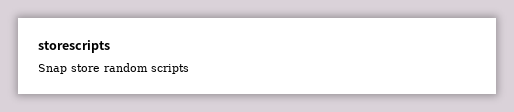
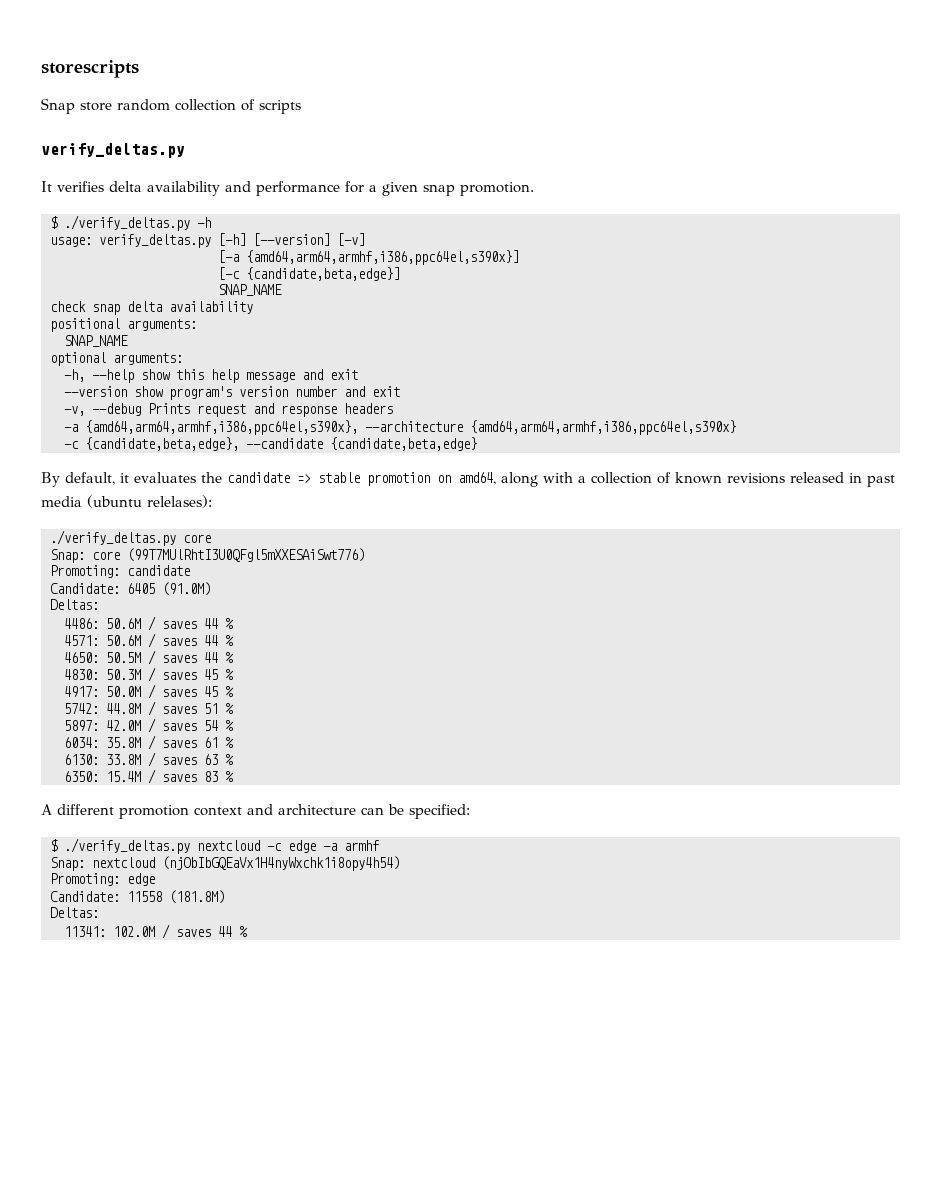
- Snap store random scripts
+ Snap store random collection of scripts
+ verify_deltas.py
+ It verifies delta availability and performance for a given snap promotion.
+ $ ./verify_deltas.py -h
+ usage: verify_deltas.py [-h] [--version] [-v]
+ [-a {amd64,arm64,armhf,i386,ppc64el,s390x}]
+ [-c {candidate,beta,edge}]
+ SNAP_NAME
+ check snap delta availability
+ positional arguments:
+ SNAP_NAME
+ optional arguments:
+ -h, --help show this help message and exit
+ --version show program's version number and exit
+ -v, --debug Prints request and response headers
+ -a {amd64,arm64,armhf,i386,ppc64el,s390x}, --architecture {amd64,arm64,armhf,i386,ppc64el,s390x}
+ -c {candidate,beta,edge}, --candidate {candidate,beta,edge}
+ By default, it evaluates the candidate => stable promotion on amd64, along with a collection of known revisions released in past media (ubuntu relelases):
+ ./verify_deltas.py core
+ Snap: core (99T7MUlRhtI3U0QFgl5mXXESAiSwt776)
+ Promoting: candidate
+ Candidate: 6405 (91.0M)
+ Deltas:
+ 4486: 50.6M / saves 44 %
+ 4571: 50.6M / saves 44 %
+ 4650: 50.5M / saves 44 %
+ 4830: 50.3M / saves 45 %
+ 4917: 50.0M / saves 45 %
+ 5742: 44.8M / saves 51 %
+ 5897: 42.0M / saves 54 %
+ 6034: 35.8M / saves 61 %
+ 6130: 33.8M / saves 63 %
+ 6350: 15.4M / saves 83 %
+ A different promotion context and architecture can be specified:
+ $ ./verify_deltas.py nextcloud -c edge -a armhf
+ Snap: nextcloud (njObIbGQEaVx1H4nyWxchk1i8opy4h54)
+ Promoting: edge
+ Candidate: 11558 (181.8M)
+ Deltas:
+ 11341: 102.0M / saves 44 %

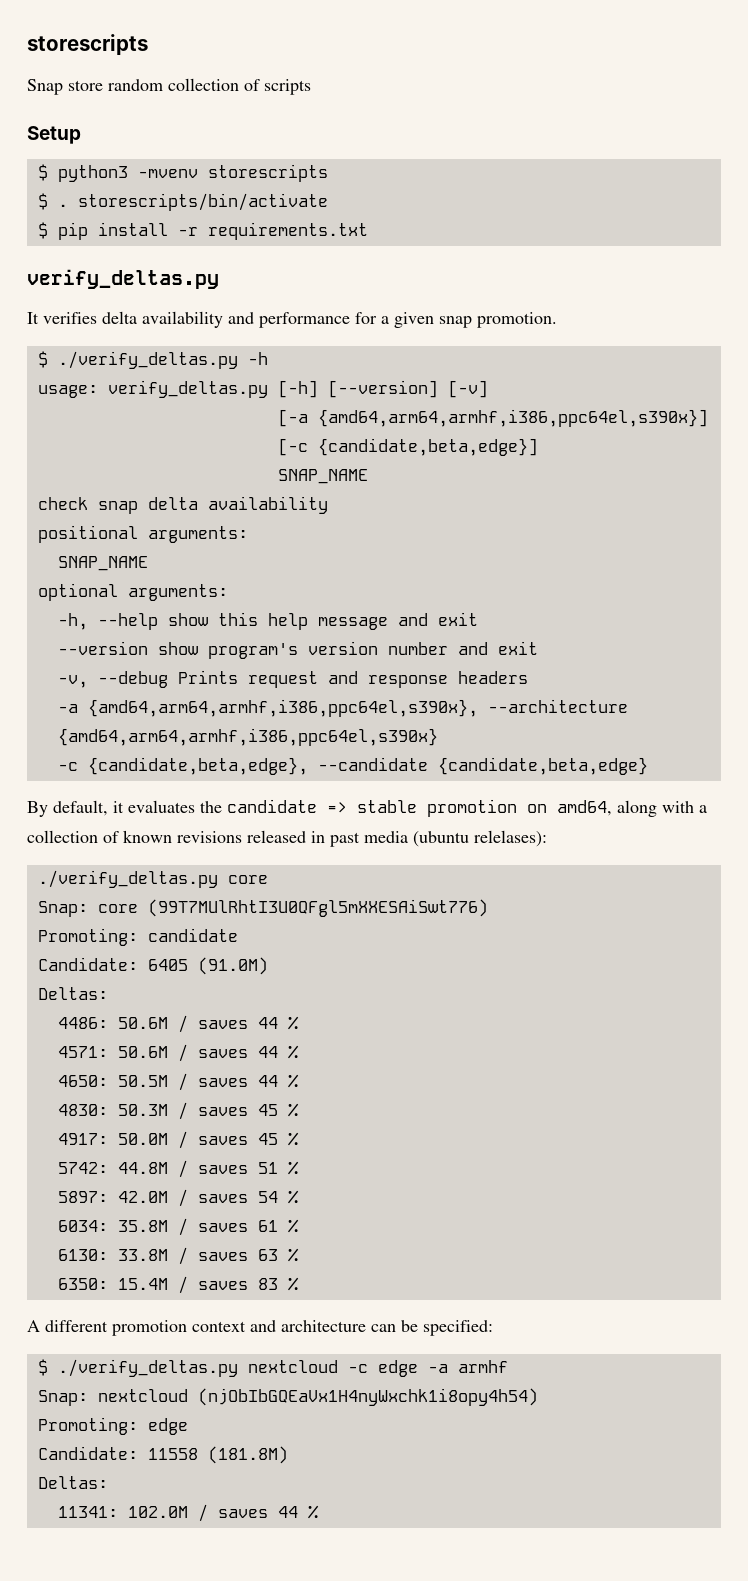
+ Setup
+ $ python3 -mvenv storescripts
+ $ . storescripts/bin/activate
+ $ pip install -r requirements.txt

